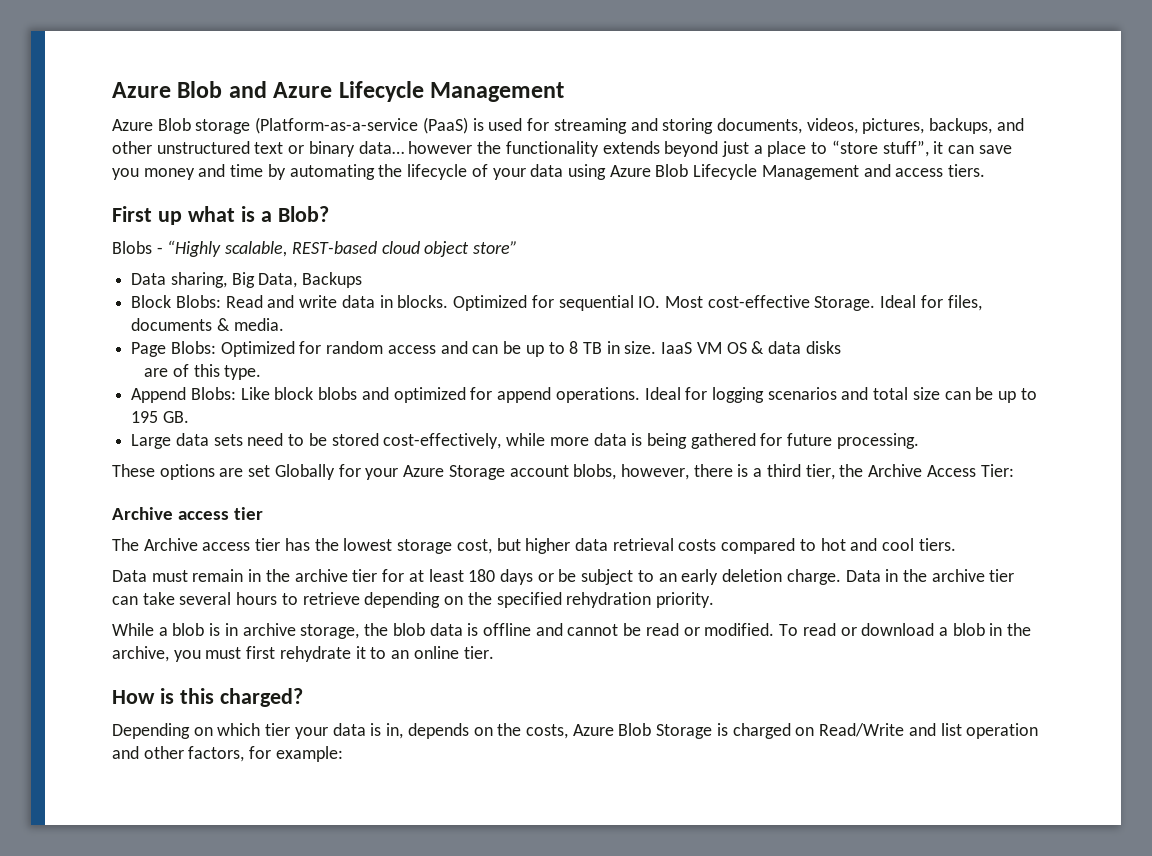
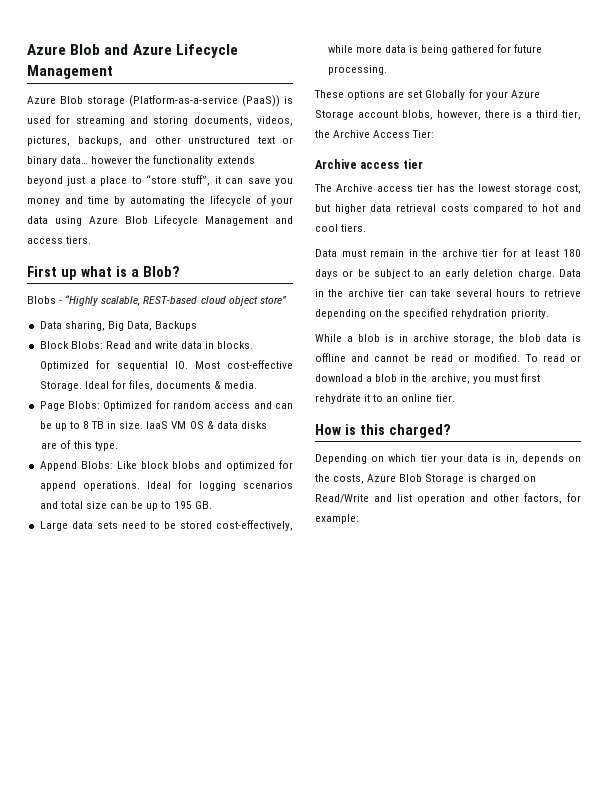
- Azure Blob storage (Platform-as-a-service (PaaS) is used for streaming and storing documents, videos, pictures, backups, and other unstructured text or binary data… however the functionality extends beyond just a place to “store stuff”, it can save you money and time by automating the lifecycle of your data using Azure Blob Lifecycle Management and access tiers.
+ Azure Blob storage (Platform-as-a-service (PaaS)) is used for streaming and storing documents, videos, pictures, backups, and other unstructured text or binary data… however the functionality extends beyond just a place to “store stuff”, it can save you money and time by automating the lifecycle of your data using Azure Blob Lifecycle Management and access tiers.

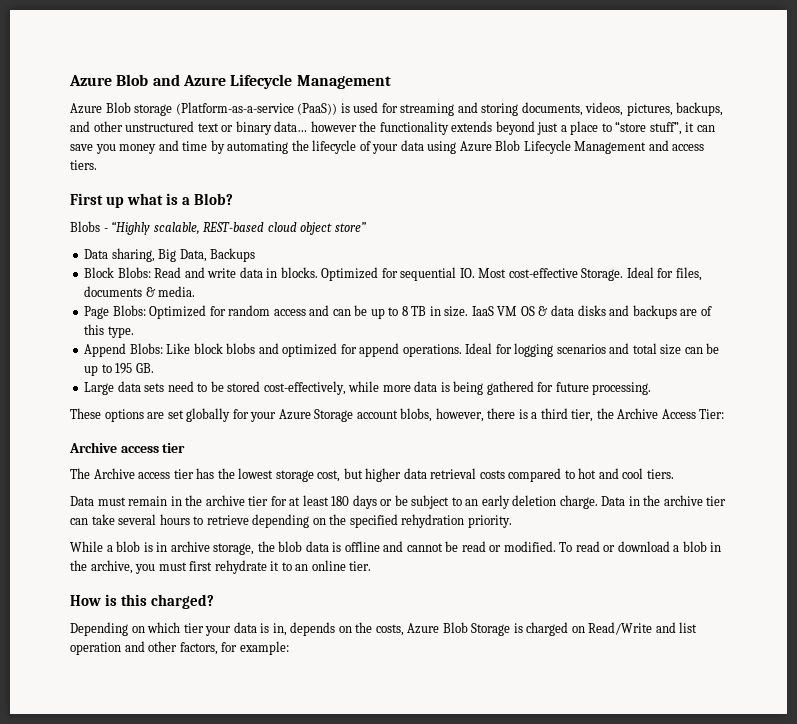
- IaaS VM OS & data disks
- are of this type.
+ IaaS VM OS & data disks and backups are of this type.
- These options are set Globally for your Azure Storage account blobs, however, there is a third tier, the Archive Access Tier:
+ These options are set globally for your Azure Storage account blobs, however, there is a third tier, the Archive Access Tier:

